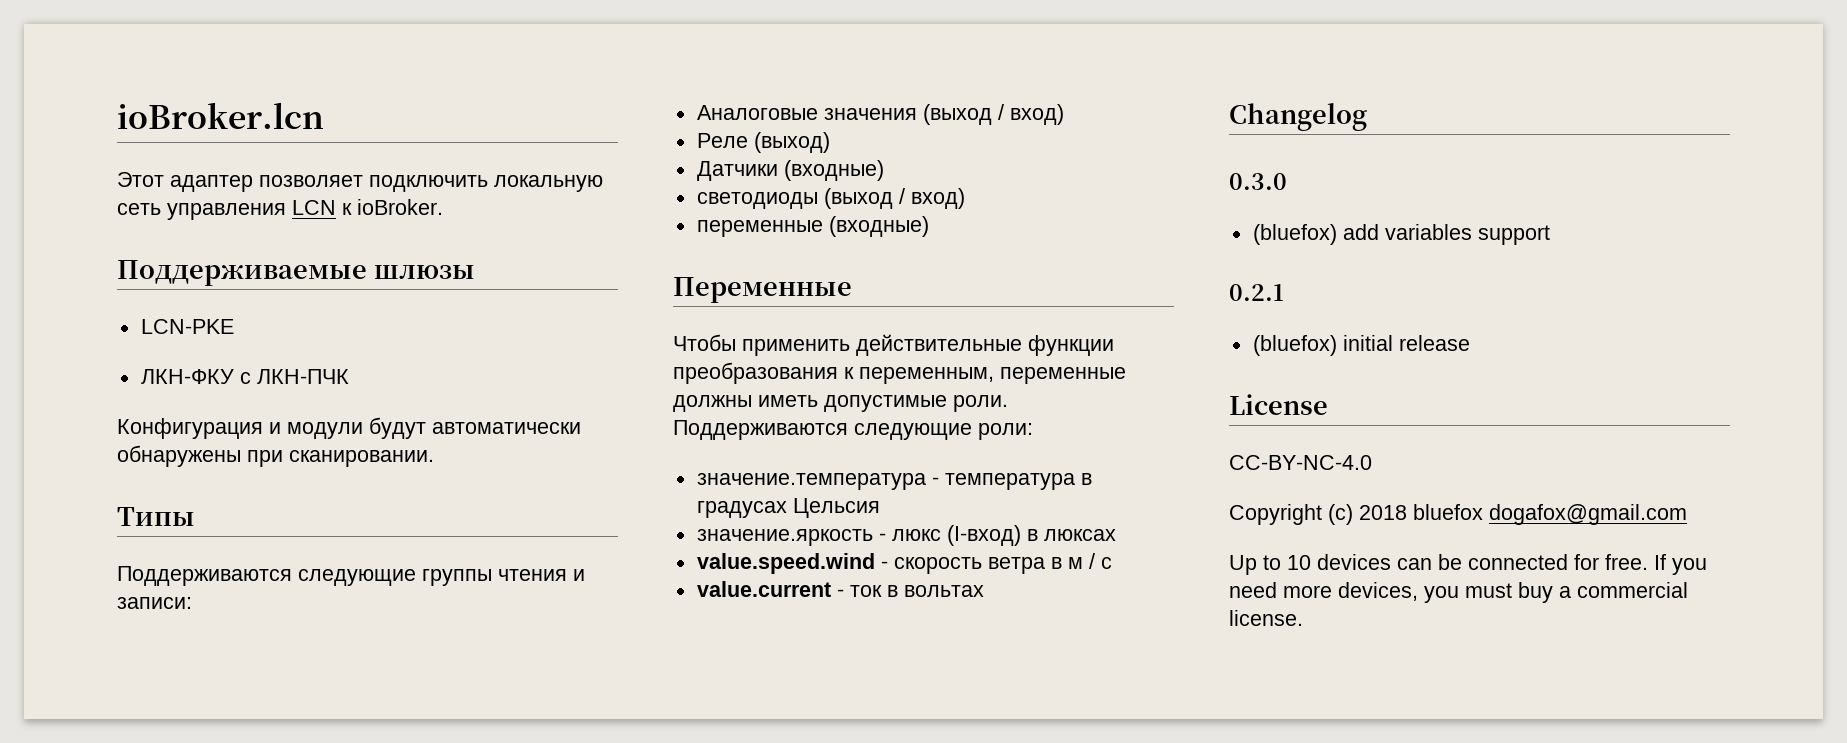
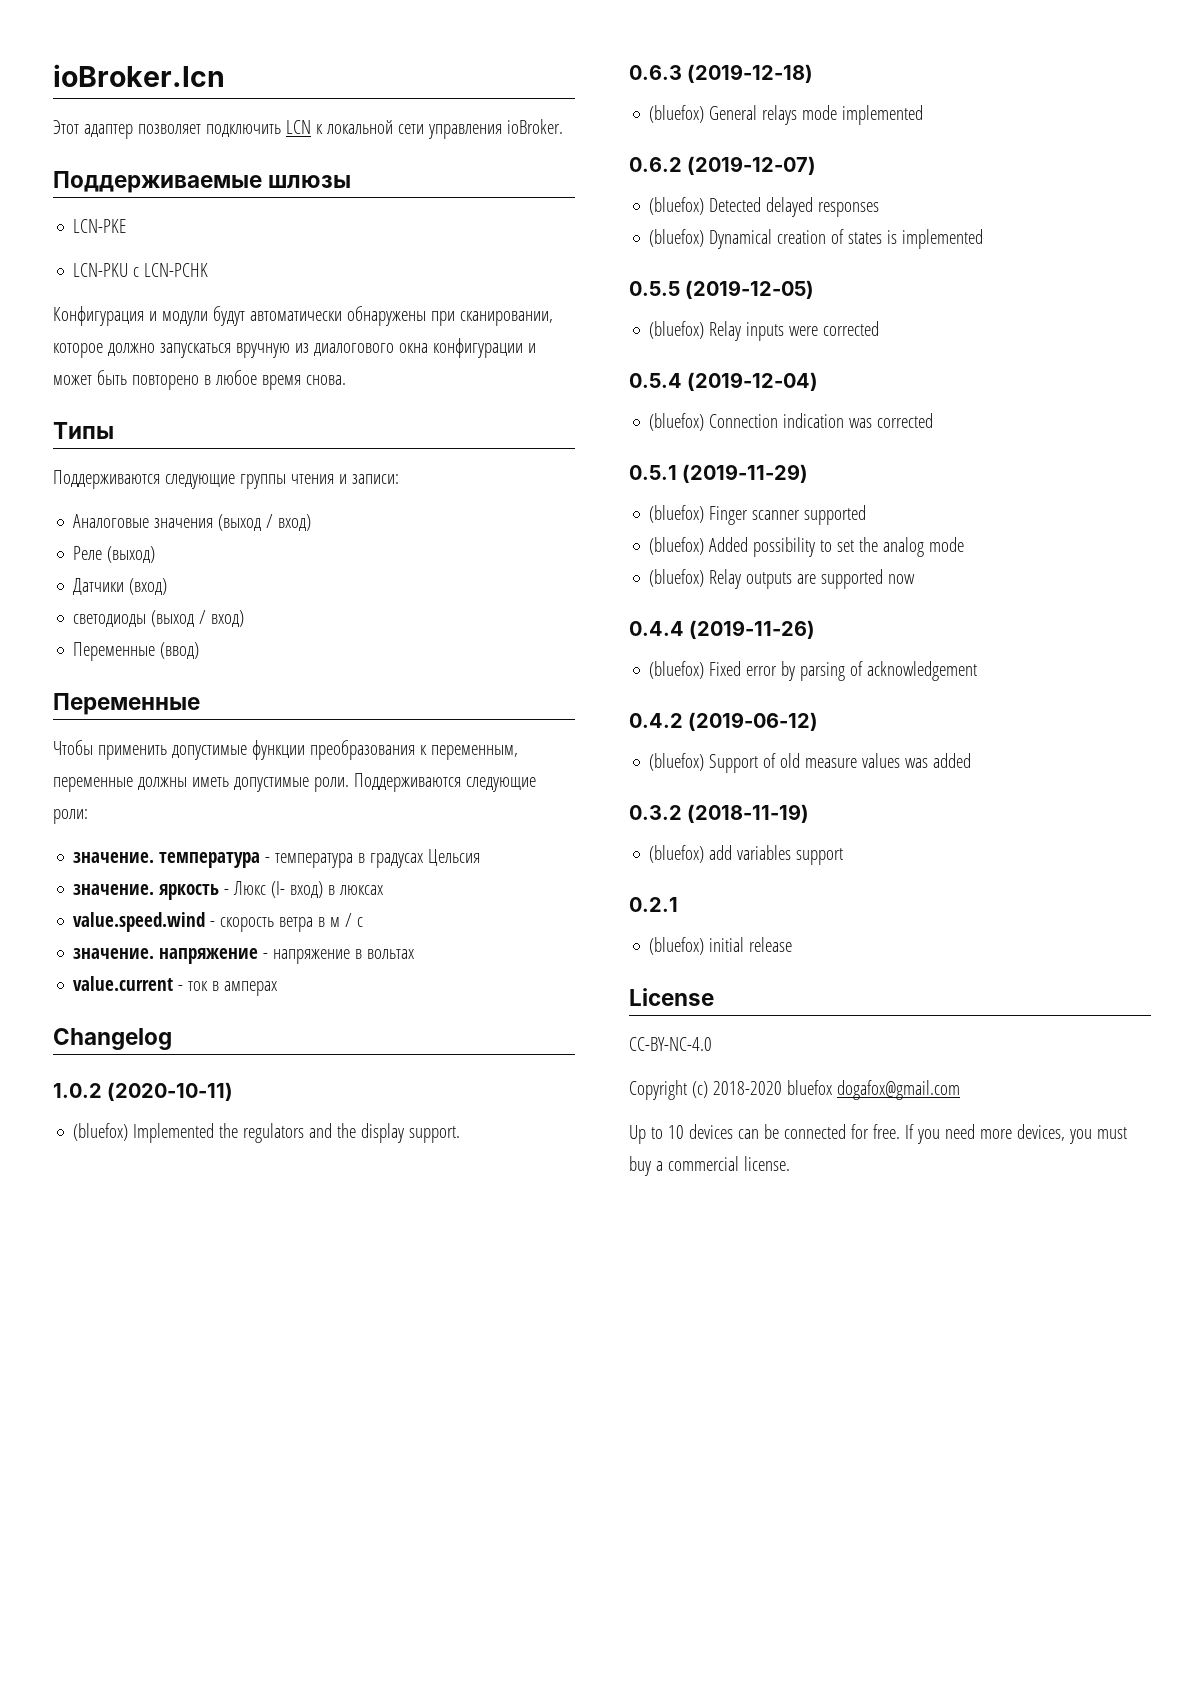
- Этот адаптер позволяет подключить локальную сеть управления LCN к ioBroker.
+ Этот адаптер позволяет подключить LCN к локальной сети управления ioBroker.
- ЛКН-ФКУ с ЛКН-ПЧК
+ LCN-PKU с LCN-PCHK
- Конфигурация и модули будут автоматически обнаружены при сканировании.
+ Конфигурация и модули будут автоматически обнаружены при сканировании, которое должно запускаться вручную из диалогового окна конфигурации и может быть повторено в любое время снова.
- Датчики (входные)
+ Датчики (вход)
- переменные (входные)
+ Переменные (ввод)
- Чтобы применить действительные функции преобразования к переменным, переменные должны иметь допустимые роли.
+ Чтобы применить допустимые функции преобразования к переменным, переменные должны иметь допустимые роли.
- значение.температура - температура в градусах Цельсия
+ значение. температура - температура в градусах Цельсия
- значение.яркость - люкс (I-вход) в люксах
+ значение. яркость - Люкс (I- вход) в люксах
+ значение. напряжение - напряжение в вольтах
- value.current - ток в вольтах
+ value.current - ток в амперах
- 0.3.0
+ 1.0.2 (2020-10-11)
+ (bluefox) Implemented the regulators and the display support.
+ 0.6.3 (2019-12-18)
+ (bluefox) General relays mode implemented
+ 0.6.2 (2019-12-07)
+ (bluefox) Detected delayed responses
+ (bluefox) Dynamical creation of states is implemented
+ 0.5.5 (2019-12-05)
+ (bluefox) Relay inputs were corrected
+ 0.5.4 (2019-12-04)
+ (bluefox) Connection indication was corrected
+ 0.5.1 (2019-11-29)
+ (bluefox) Finger scanner supported
+ (bluefox) Added possibility to set the analog mode
+ (bluefox) Relay outputs are supported now
+ 0.4.4 (2019-11-26)
+ (bluefox) Fixed error by parsing of acknowledgement
+ 0.4.2 (2019-06-12)
+ (bluefox) Support of old measure values was added
+ 0.3.2 (2018-11-19)
- Copyright (c) 2018 bluefox dogafox@gmail.com
+ Copyright (c) 2018-2020 bluefox dogafox@gmail.com

